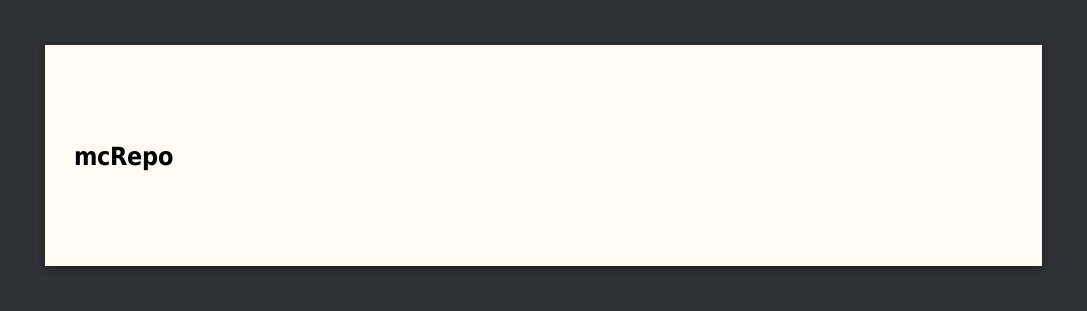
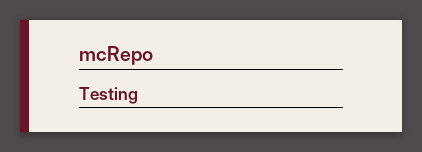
+ Testing

